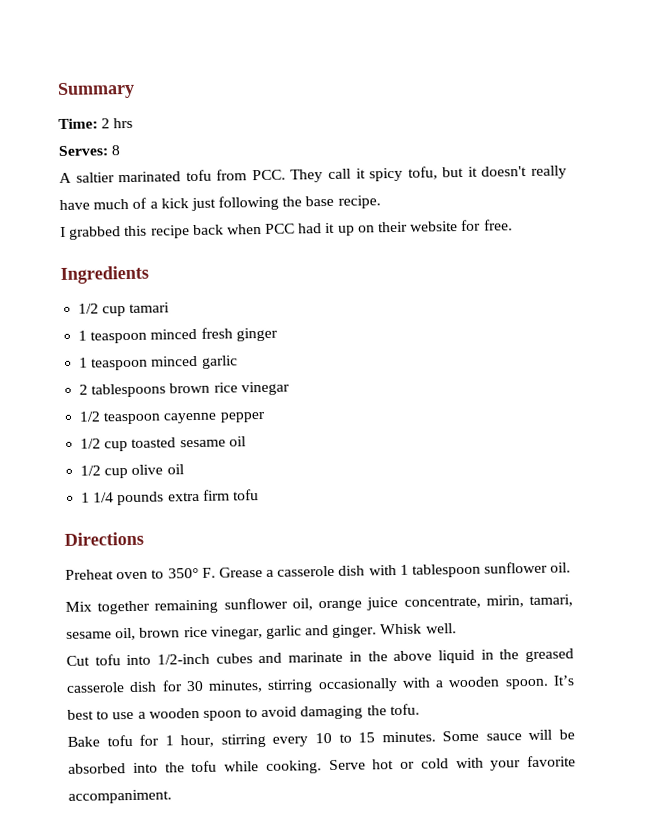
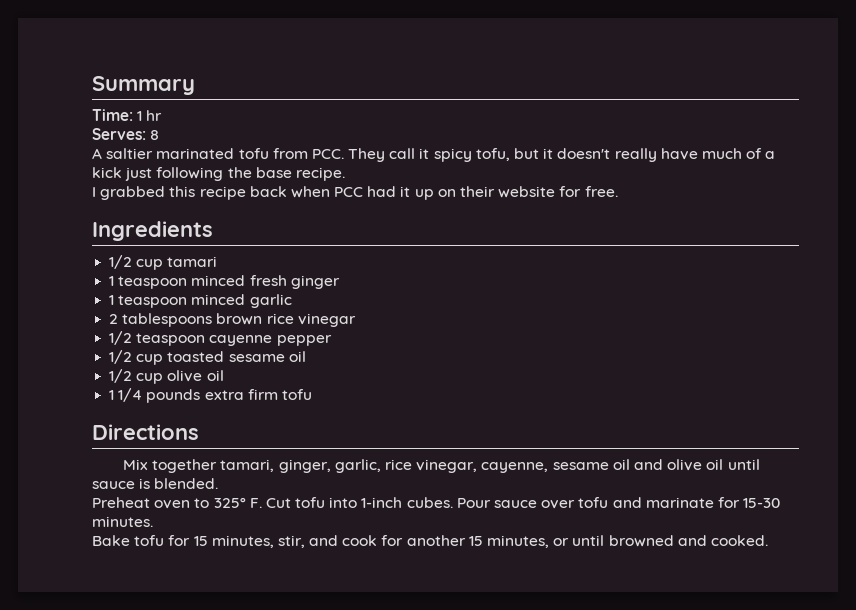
- Time: 2 hrs
+ Time: 1 hr
- Preheat oven to 350° F. Grease a casserole dish with 1 tablespoon sunflower oil.
- Mix together remaining sunflower oil, orange juice concentrate, mirin, tamari, sesame oil, brown rice vinegar, garlic and ginger. Whisk well.
- Cut tofu into 1/2-inch cubes and marinate in the above liquid in the greased casserole dish for 30 minutes, stirring occasionally with a wooden spoon. It’s best to use a wooden spoon to avoid damaging the tofu.
- Bake tofu for 1 hour, stirring every 10 to 15 minutes. Some sauce will be absorbed into the tofu while cooking. Serve hot or cold with your favorite accompaniment.
+ Mix together tamari, ginger, garlic, rice vinegar, cayenne, sesame oil and olive oil until sauce is blended.
+ Preheat oven to 325° F. Cut tofu into 1-inch cubes. Pour sauce over tofu and marinate for 15-30 minutes.
+ Bake tofu for 15 minutes, stir, and cook for another 15 minutes, or until browned and cooked.

